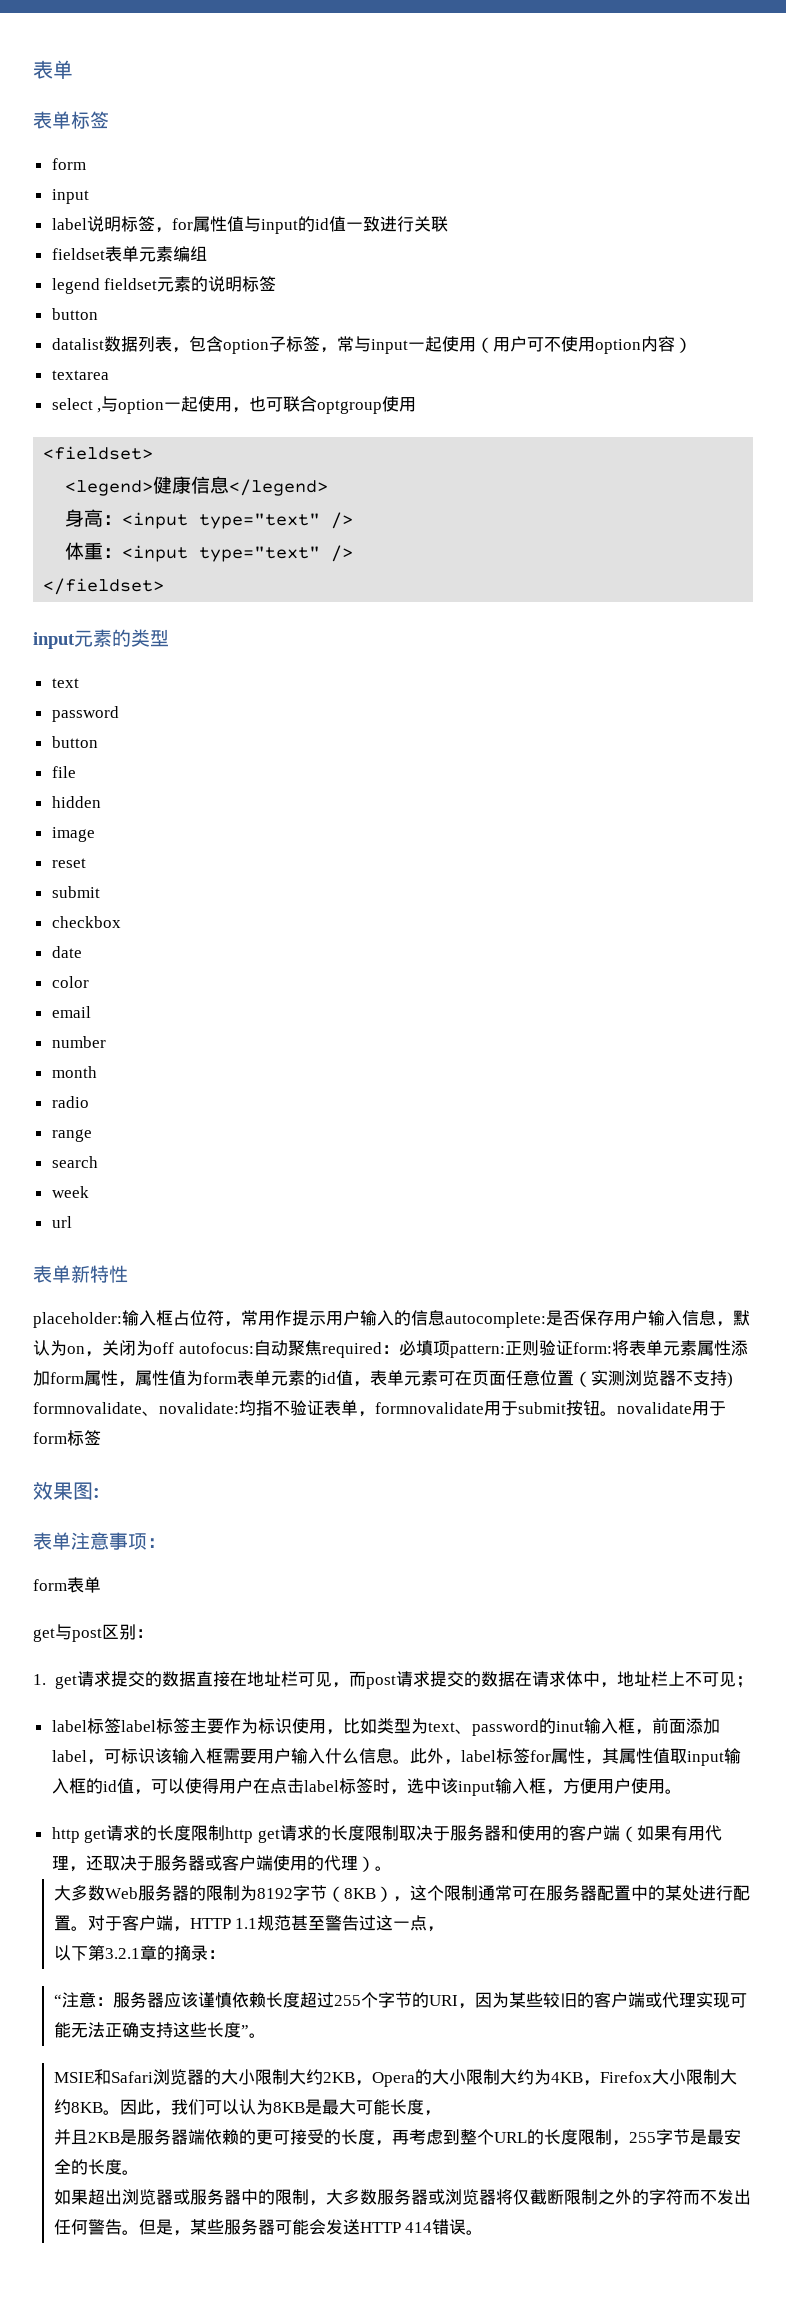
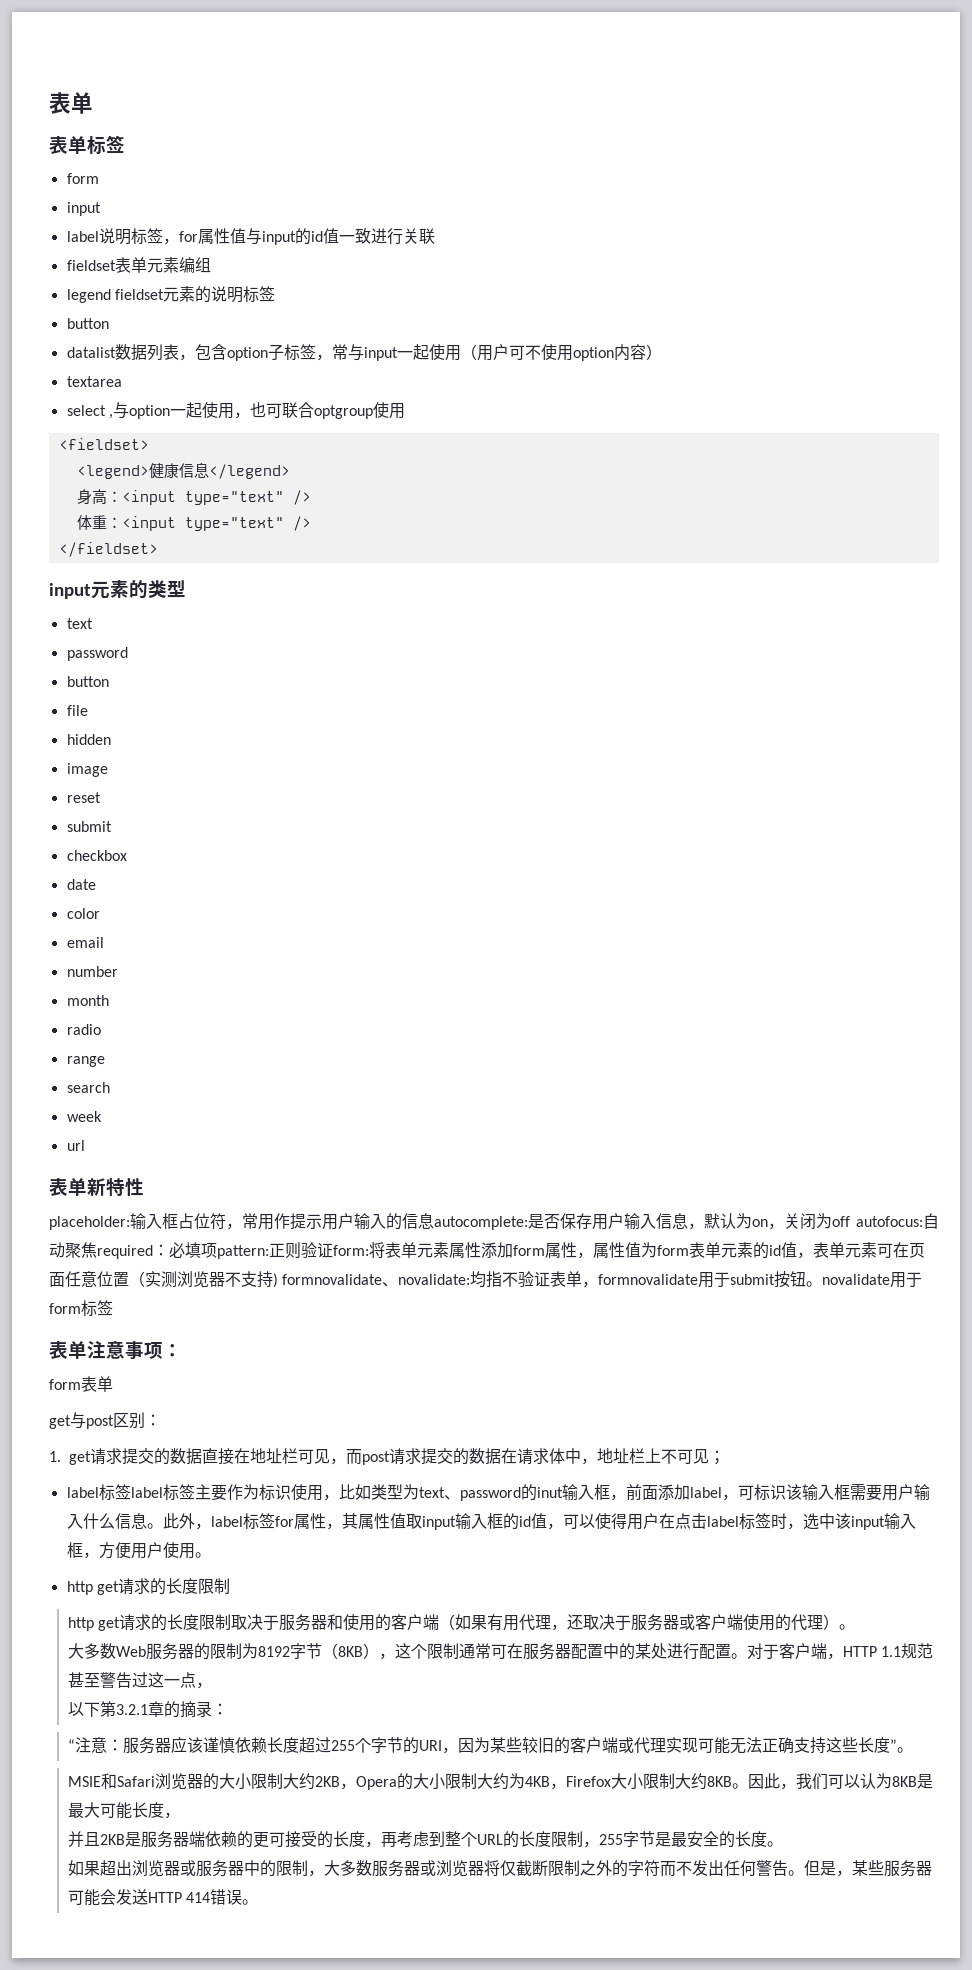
- 效果图:
  此外，label标签for属性，其属性值取input输入框的id值，可以使得用户在点击label标签时，选中该input输入框，方便用户使用。
- http get请求的长度限制http get请求的长度限制取决于服务器和使用的客户端（如果有用代理，还取决于服务器或客户端使用的代理）。
+ http get请求的长度限制
+ http get请求的长度限制取决于服务器和使用的客户端（如果有用代理，还取决于服务器或客户端使用的代理）。

